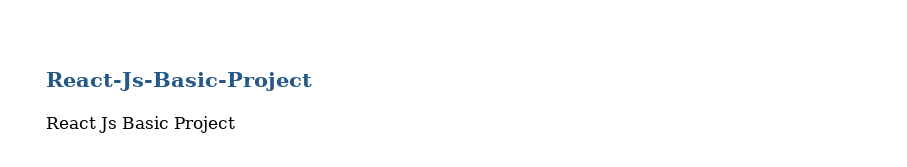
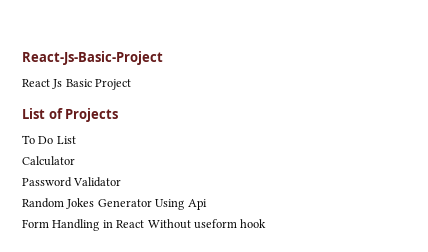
+ List of Projects
+ To Do List
+ Calculator
+ Password Validator
+ Random Jokes Generator Using Api
+ Form Handling in React Without useform hook

